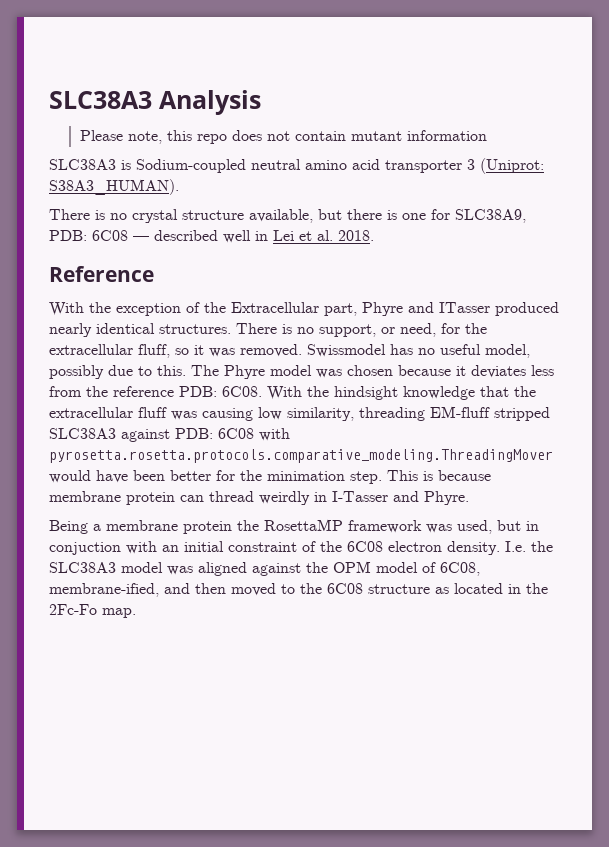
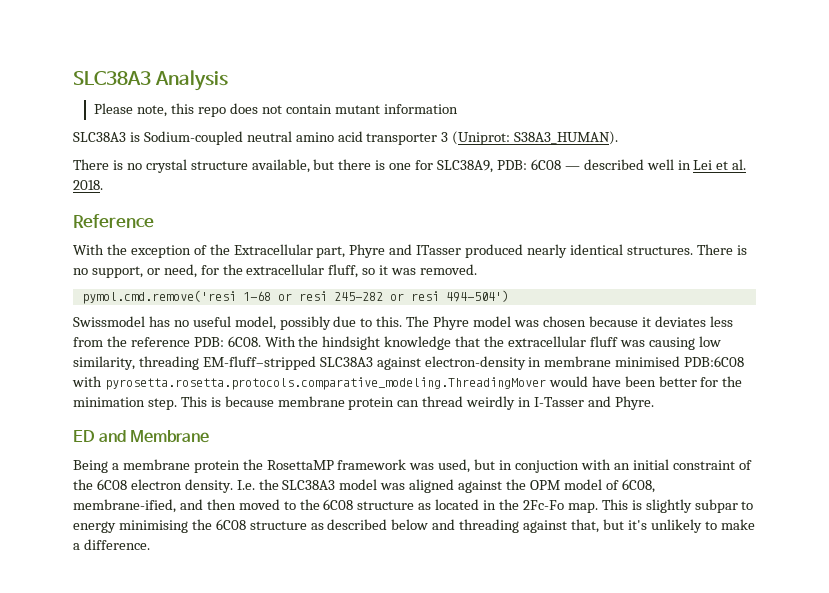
- There is no support, or need, for the extracellular fluff, so it was removed. Swissmodel has no useful model, possibly due to this.
+ There is no support, or need, for the extracellular fluff, so it was removed.
+ pymol.cmd.remove('resi 1-68 or resi 245-282 or resi 494-504')
+ Swissmodel has no useful model, possibly due to this.
- With the hindsight knowledge that the extracellular fluff was causing low similarity, threading EM-fluff stripped SLC38A3 against PDB: 6C08 with pyrosetta.rosetta.protocols.comparative_modeling.ThreadingMover would have been better for the minimation step.
+ With the hindsight knowledge that the extracellular fluff was causing low similarity, threading EM-fluff–stripped SLC38A3 against electron-density in membrane minimised PDB:6C08 with pyrosetta.rosetta.protocols.comparative_modeling.ThreadingMover would have been better for the minimation step.
+ ED and Membrane
+ This is slightly subpar to energy minimising the 6C08 structure as described below and threading against that, but it's unlikely to make a difference.

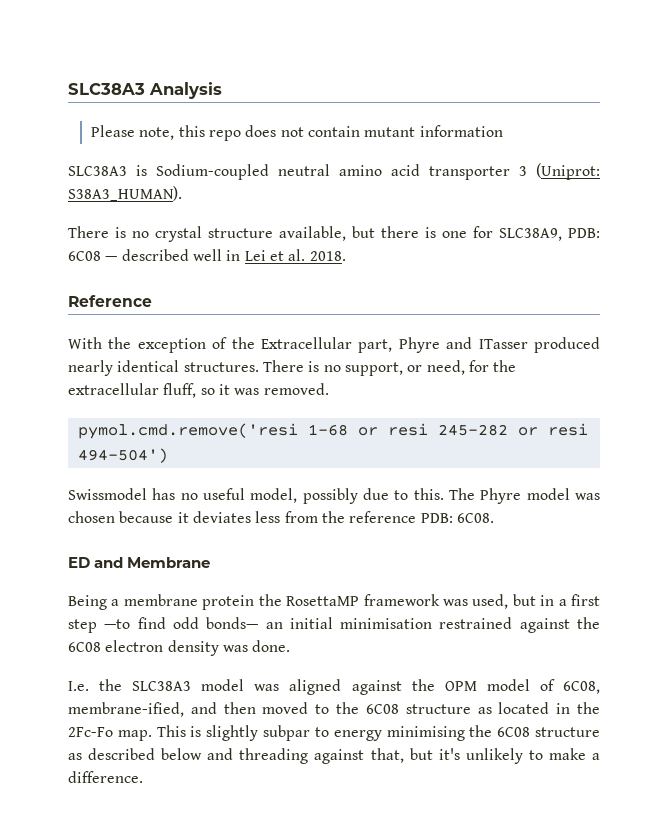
- With the hindsight knowledge that the extracellular fluff was causing low similarity, threading EM-fluff–stripped SLC38A3 against electron-density in membrane minimised PDB:6C08 with pyrosetta.rosetta.protocols.comparative_modeling.ThreadingMover would have been better for the minimation step. This is because membrane protein can thread weirdly in I-Tasser and Phyre.
- Being a membrane protein the RosettaMP framework was used, but in conjuction with an initial constraint of the 6C08 electron density. I.e. the SLC38A3 model was aligned against the OPM model of 6C08, membrane-ified, and then moved to the 6C08 structure as located in the 2Fc-Fo map.
+ Being a membrane protein the RosettaMP framework was used, but in a first step —to find odd bonds— an initial minimisation restrained against the 6C08 electron density was done.
+ I.e. the SLC38A3 model was aligned against the OPM model of 6C08, membrane-ified, and then moved to the 6C08 structure as located in the 2Fc-Fo map.

